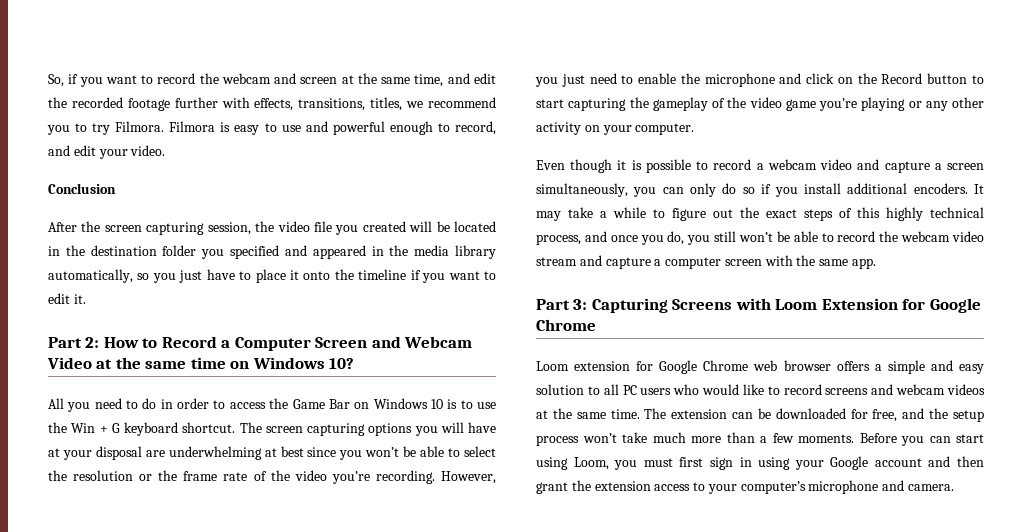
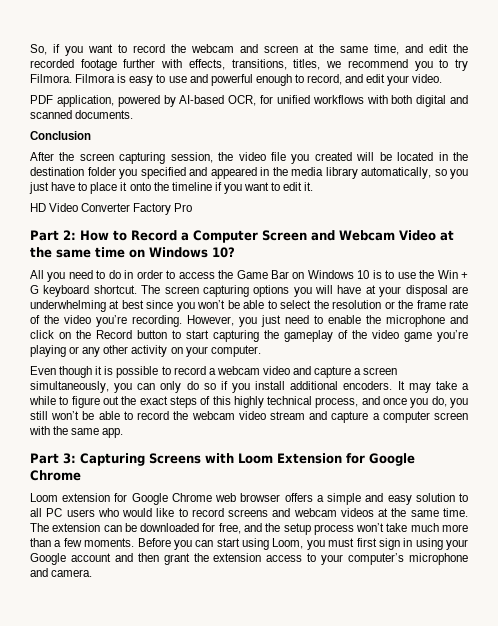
+ PDF application, powered by AI-based OCR, for unified workflows with both digital and scanned documents.
+ HD Video Converter Factory Pro

